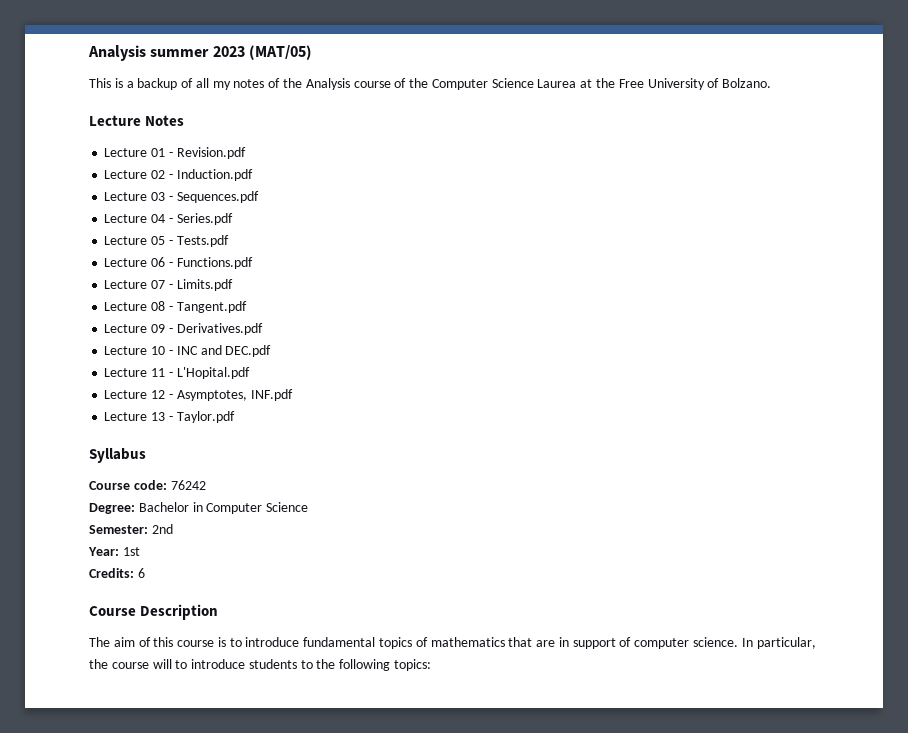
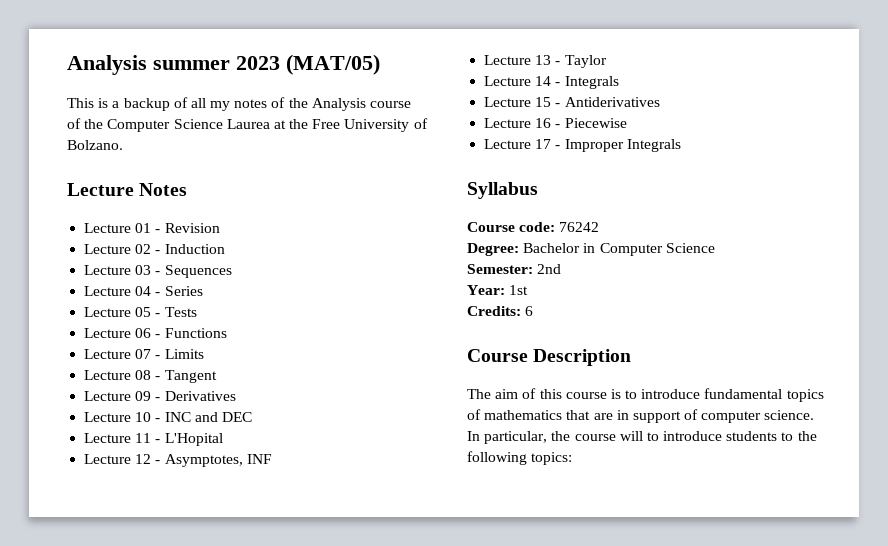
- Lecture 01 - Revision.pdf
+ Lecture 01 - Revision
- Lecture 02 - Induction.pdf
+ Lecture 02 - Induction
- Lecture 03 - Sequences.pdf
+ Lecture 03 - Sequences
- Lecture 04 - Series.pdf
+ Lecture 04 - Series
- Lecture 05 - Tests.pdf
+ Lecture 05 - Tests
- Lecture 06 - Functions.pdf
+ Lecture 06 - Functions
- Lecture 07 - Limits.pdf
+ Lecture 07 - Limits
- Lecture 08 - Tangent.pdf
+ Lecture 08 - Tangent
- Lecture 09 - Derivatives.pdf
+ Lecture 09 - Derivatives
- Lecture 10 - INC and DEC.pdf
+ Lecture 10 - INC and DEC
- Lecture 11 - L'Hopital.pdf
+ Lecture 11 - L'Hopital
- Lecture 12 - Asymptotes, INF.pdf
+ Lecture 12 - Asymptotes, INF
- Lecture 13 - Taylor.pdf
+ Lecture 13 - Taylor
+ Lecture 14 - Integrals
+ Lecture 15 - Antiderivatives
+ Lecture 16 - Piecewise
+ Lecture 17 - Improper Integrals

